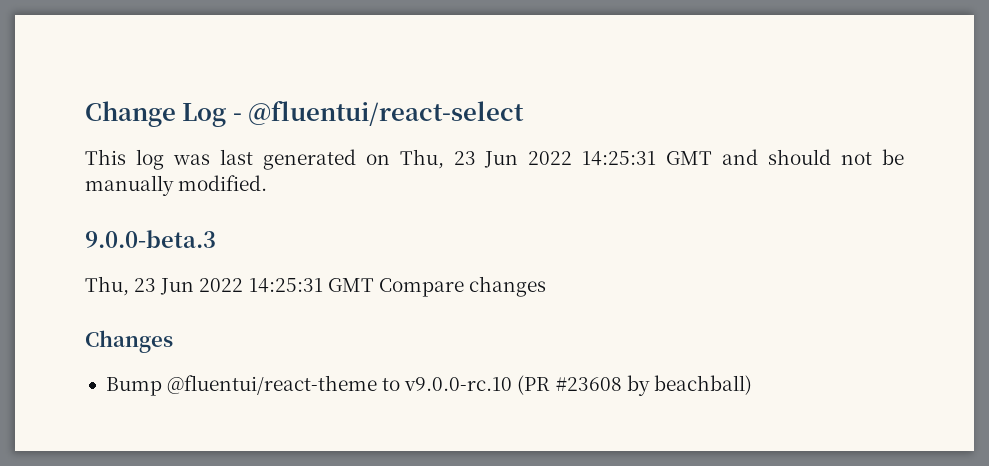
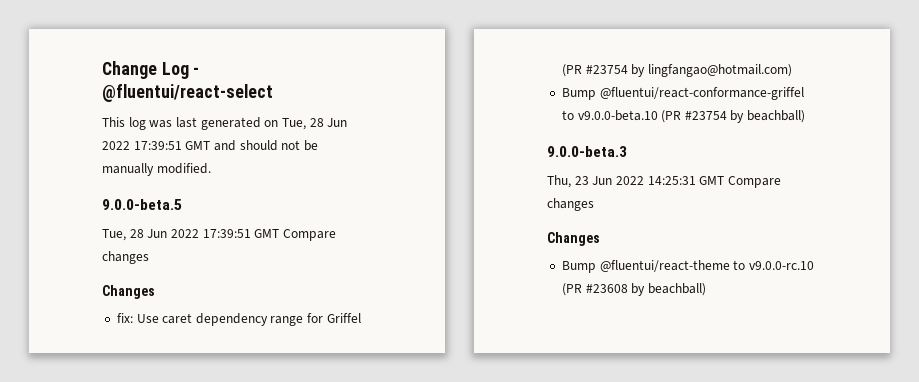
- This log was last generated on Thu, 23 Jun 2022 14:25:31 GMT and should not be manually modified.
+ This log was last generated on Tue, 28 Jun 2022 17:39:51 GMT and should not be manually modified.
+ 9.0.0-beta.5
+ Tue, 28 Jun 2022 17:39:51 GMT Compare changes
+ Changes
+ fix: Use caret dependency range for Griffel (PR #23754 by lingfangao@hotmail.com)
+ Bump @fluentui/react-conformance-griffel to v9.0.0-beta.10 (PR #23754 by beachball)

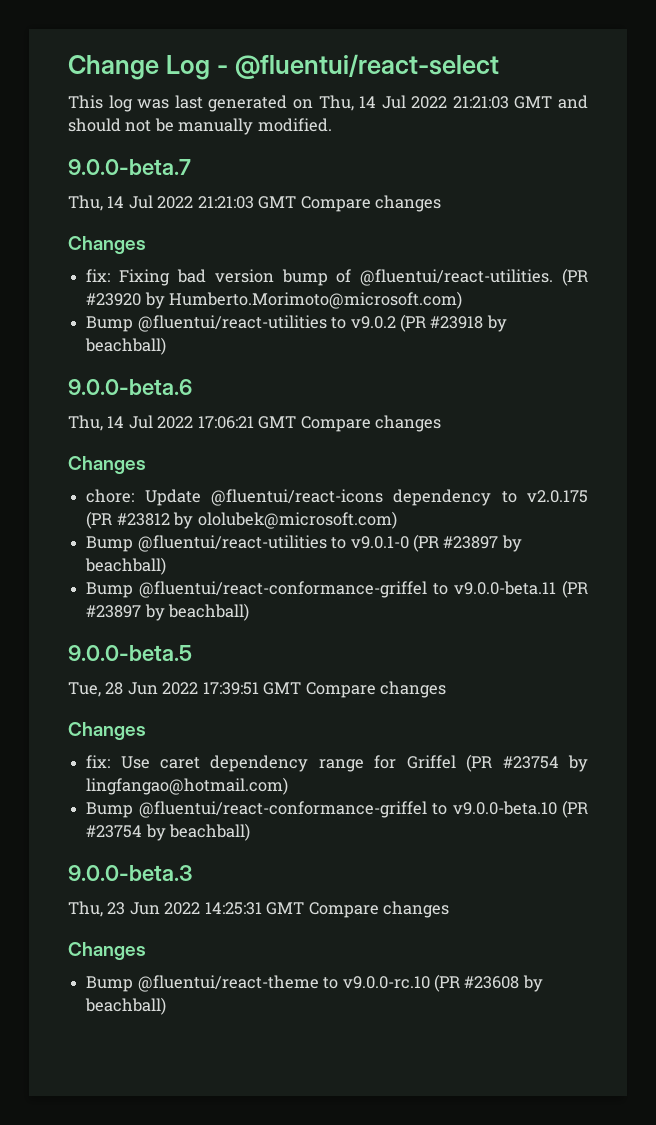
- This log was last generated on Tue, 28 Jun 2022 17:39:51 GMT and should not be manually modified.
+ This log was last generated on Thu, 14 Jul 2022 21:21:03 GMT and should not be manually modified.
+ 9.0.0-beta.7
+ Thu, 14 Jul 2022 21:21:03 GMT Compare changes
+ Changes
+ fix: Fixing bad version bump of @fluentui/react-utilities. (PR #23920 by Humberto.Morimoto@microsoft.com)
+ Bump @fluentui/react-utilities to v9.0.2 (PR #23918 by beachball)
+ 9.0.0-beta.6
+ Thu, 14 Jul 2022 17:06:21 GMT Compare changes
+ Changes
+ chore: Update @fluentui/react-icons dependency to v2.0.175 (PR #23812 by ololubek@microsoft.com)
+ Bump @fluentui/react-utilities to v9.0.1-0 (PR #23897 by beachball)
+ Bump @fluentui/react-conformance-griffel to v9.0.0-beta.11 (PR #23897 by beachball)

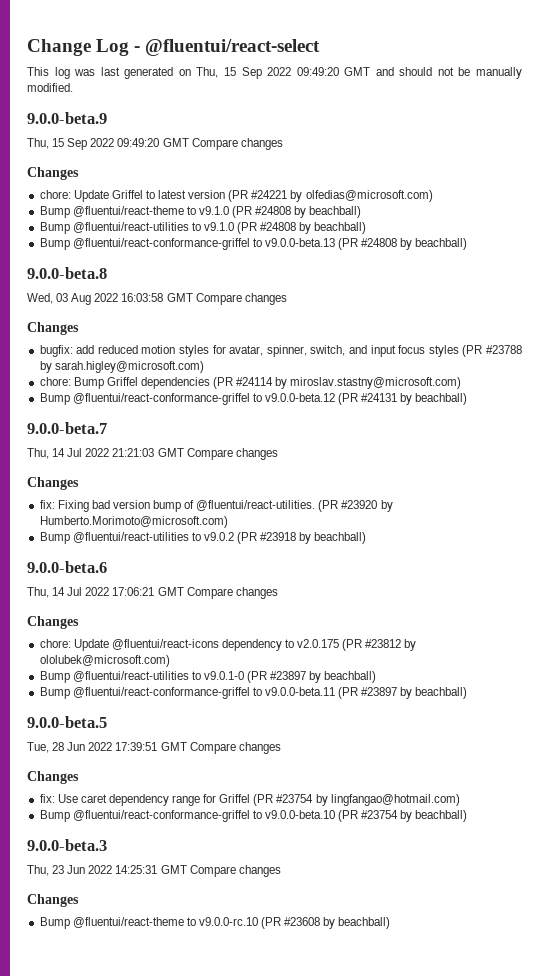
- This log was last generated on Thu, 14 Jul 2022 21:21:03 GMT and should not be manually modified.
+ This log was last generated on Thu, 15 Sep 2022 09:49:20 GMT and should not be manually modified.
+ 9.0.0-beta.9
+ Thu, 15 Sep 2022 09:49:20 GMT Compare changes
+ Changes
+ chore: Update Griffel to latest version (PR #24221 by olfedias@microsoft.com)
+ Bump @fluentui/react-theme to v9.1.0 (PR #24808 by beachball)
+ Bump @fluentui/react-utilities to v9.1.0 (PR #24808 by beachball)
+ Bump @fluentui/react-conformance-griffel to v9.0.0-beta.13 (PR #24808 by beachball)
+ 9.0.0-beta.8
+ Wed, 03 Aug 2022 16:03:58 GMT Compare changes
+ Changes
+ bugfix: add reduced motion styles for avatar, spinner, switch, and input focus styles (PR #23788 by sarah.higley@microsoft.com)
+ chore: Bump Griffel dependencies (PR #24114 by miroslav.stastny@microsoft.com)
+ Bump @fluentui/react-conformance-griffel to v9.0.0-beta.12 (PR #24131 by beachball)

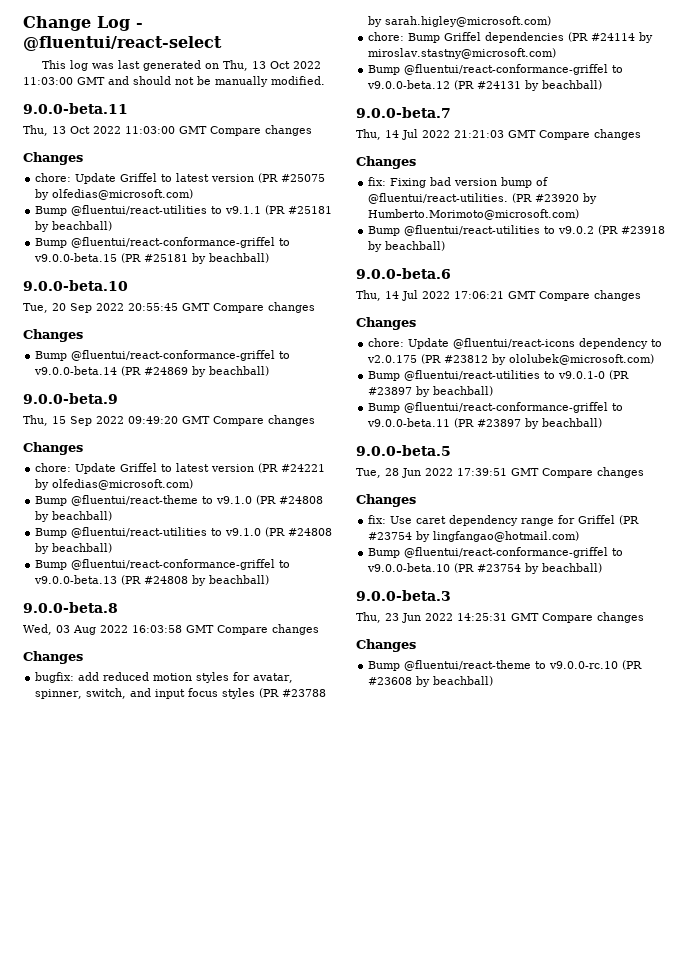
- This log was last generated on Thu, 15 Sep 2022 09:49:20 GMT and should not be manually modified.
+ This log was last generated on Thu, 13 Oct 2022 11:03:00 GMT and should not be manually modified.
+ 9.0.0-beta.11
+ Thu, 13 Oct 2022 11:03:00 GMT Compare changes
+ Changes
+ chore: Update Griffel to latest version (PR #25075 by olfedias@microsoft.com)
+ Bump @fluentui/react-utilities to v9.1.1 (PR #25181 by beachball)
+ Bump @fluentui/react-conformance-griffel to v9.0.0-beta.15 (PR #25181 by beachball)
+ 9.0.0-beta.10
+ Tue, 20 Sep 2022 20:55:45 GMT Compare changes
+ Changes
+ Bump @fluentui/react-conformance-griffel to v9.0.0-beta.14 (PR #24869 by beachball)

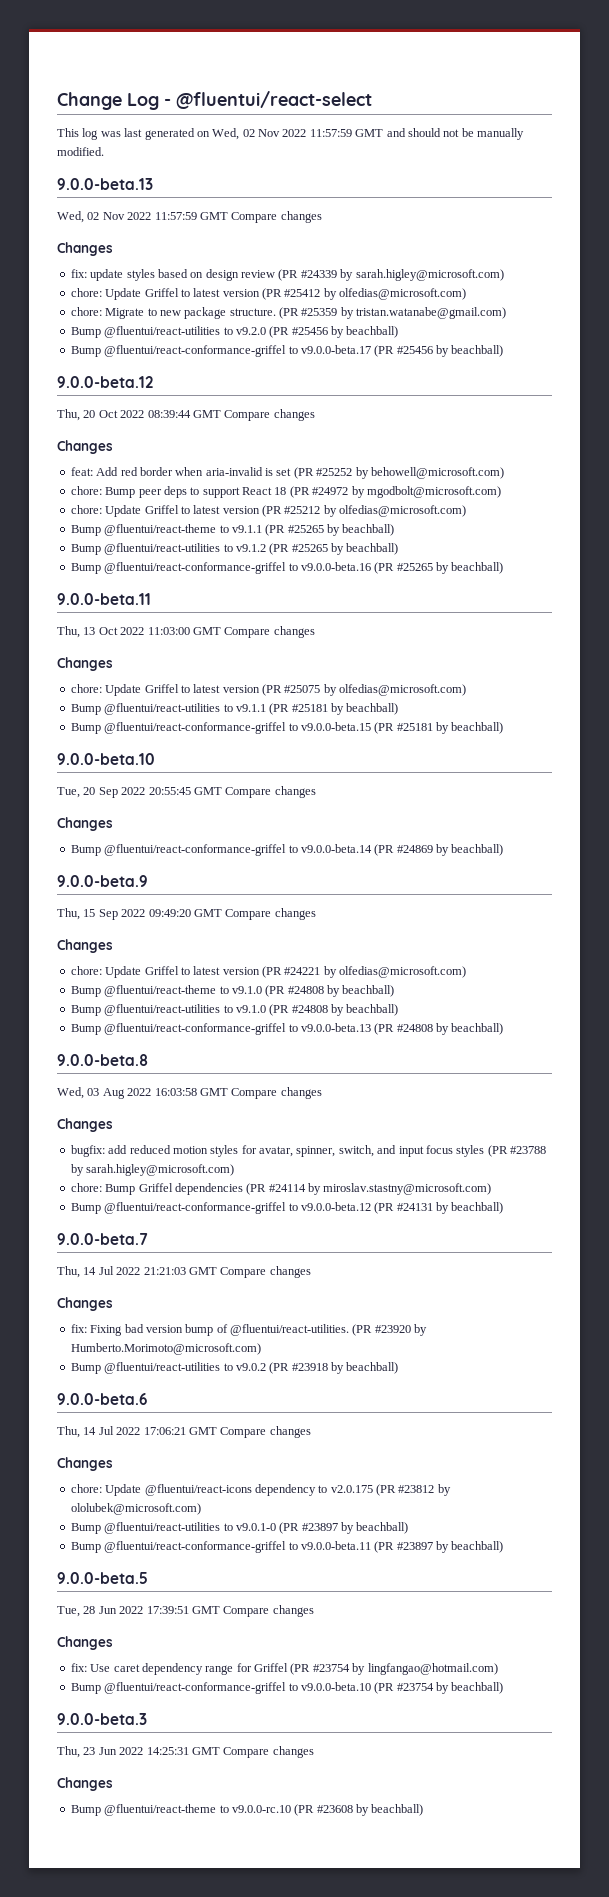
- This log was last generated on Thu, 13 Oct 2022 11:03:00 GMT and should not be manually modified.
+ This log was last generated on Wed, 02 Nov 2022 11:57:59 GMT and should not be manually modified.
+ 9.0.0-beta.13
+ Wed, 02 Nov 2022 11:57:59 GMT Compare changes
+ Changes
+ fix: update styles based on design review (PR #24339 by sarah.higley@microsoft.com)
+ chore: Update Griffel to latest version (PR #25412 by olfedias@microsoft.com)
+ chore: Migrate to new package structure. (PR #25359 by tristan.watanabe@gmail.com)
+ Bump @fluentui/react-utilities to v9.2.0 (PR #25456 by beachball)
+ Bump @fluentui/react-conformance-griffel to v9.0.0-beta.17 (PR #25456 by beachball)
+ 9.0.0-beta.12
+ Thu, 20 Oct 2022 08:39:44 GMT Compare changes
+ Changes
+ feat: Add red border when aria-invalid is set (PR #25252 by behowell@microsoft.com)
+ chore: Bump peer deps to support React 18 (PR #24972 by mgodbolt@microsoft.com)
+ chore: Update Griffel to latest version (PR #25212 by olfedias@microsoft.com)
+ Bump @fluentui/react-theme to v9.1.1 (PR #25265 by beachball)
+ Bump @fluentui/react-utilities to v9.1.2 (PR #25265 by beachball)
+ Bump @fluentui/react-conformance-griffel to v9.0.0-beta.16 (PR #25265 by beachball)

